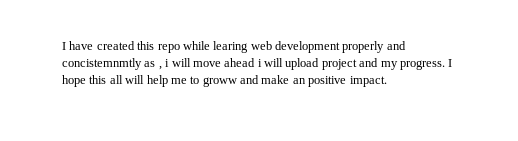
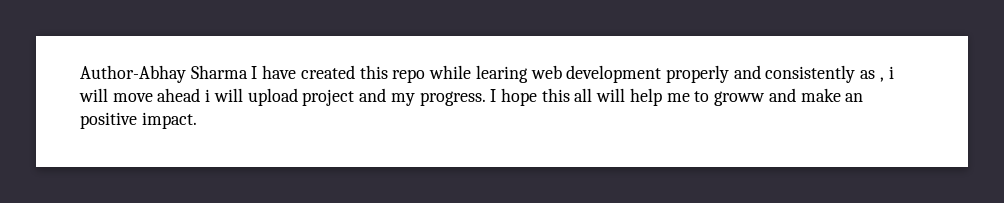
- I have created this repo while learing web development properly and concistemnmtly as , i will move ahead i will upload project and my progress.
+ Author-Abhay Sharma I have created this repo while learing web development properly and consistently as , i will move ahead i will upload project and my progress.

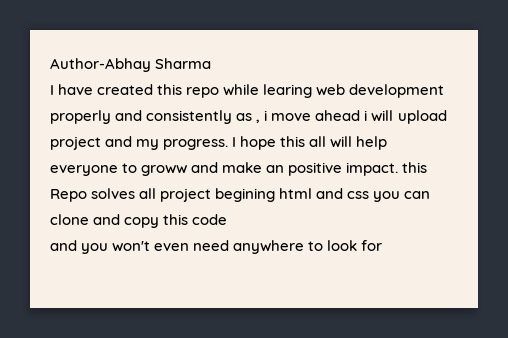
- Author-Abhay Sharma I have created this repo while learing web development properly and consistently as , i will move ahead i will upload project and my progress.
+ Author-Abhay Sharma
+ I have created this repo while learing web development properly and consistently as , i move ahead i will upload project and my progress.
- I hope this all will help me to groww and make an positive impact.
+ I hope this all will help everyone to groww and make an positive impact. this Repo solves all project begining html and css you can clone and copy this code
+ and you won't even need anywhere to look for

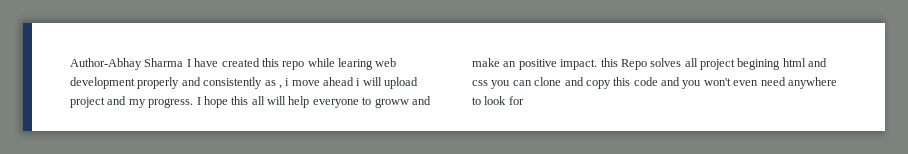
- Author-Abhay Sharma
- I have created this repo while learing web development properly and consistently as , i move ahead i will upload project and my progress.
+ Author-Abhay Sharma I have created this repo while learing web development properly and consistently as , i move ahead i will upload project and my progress.
- I hope this all will help everyone to groww and make an positive impact. this Repo solves all project begining html and css you can clone and copy this code
- and you won't even need anywhere to look for
+ I hope this all will help everyone to groww and make an positive impact. this Repo solves all project begining html and css you can clone and copy this code and you won't even need anywhere to look for

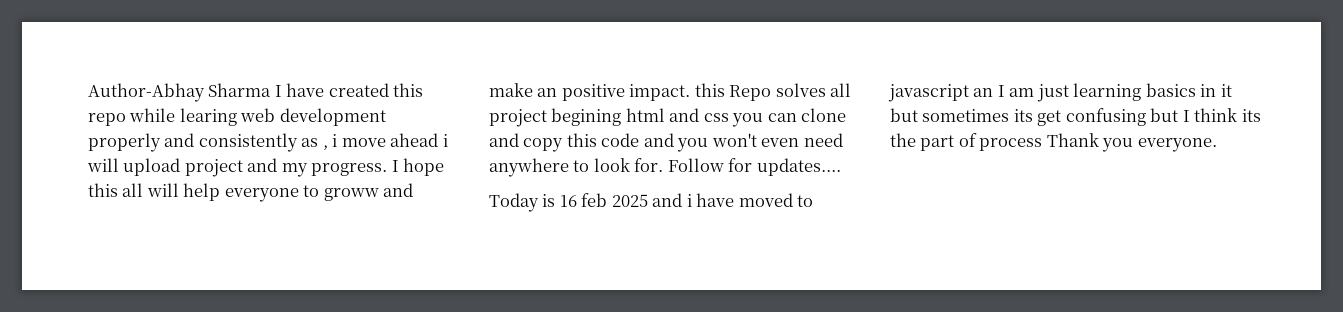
- I hope this all will help everyone to groww and make an positive impact. this Repo solves all project begining html and css you can clone and copy this code and you won't even need anywhere to look for
+ I hope this all will help everyone to groww and make an positive impact. this Repo solves all project begining html and css you can clone and copy this code and you won't even need anywhere to look for. Follow for updates....
+ Today is 16 feb 2025 and i have moved to javascript an I am just learning basics in it but sometimes its get confusing but I think its the part of process Thank you everyone.

